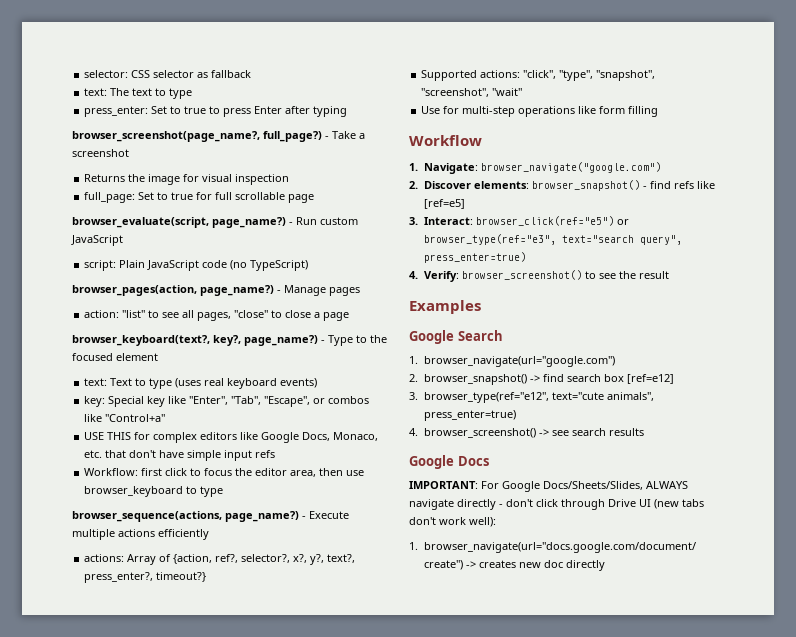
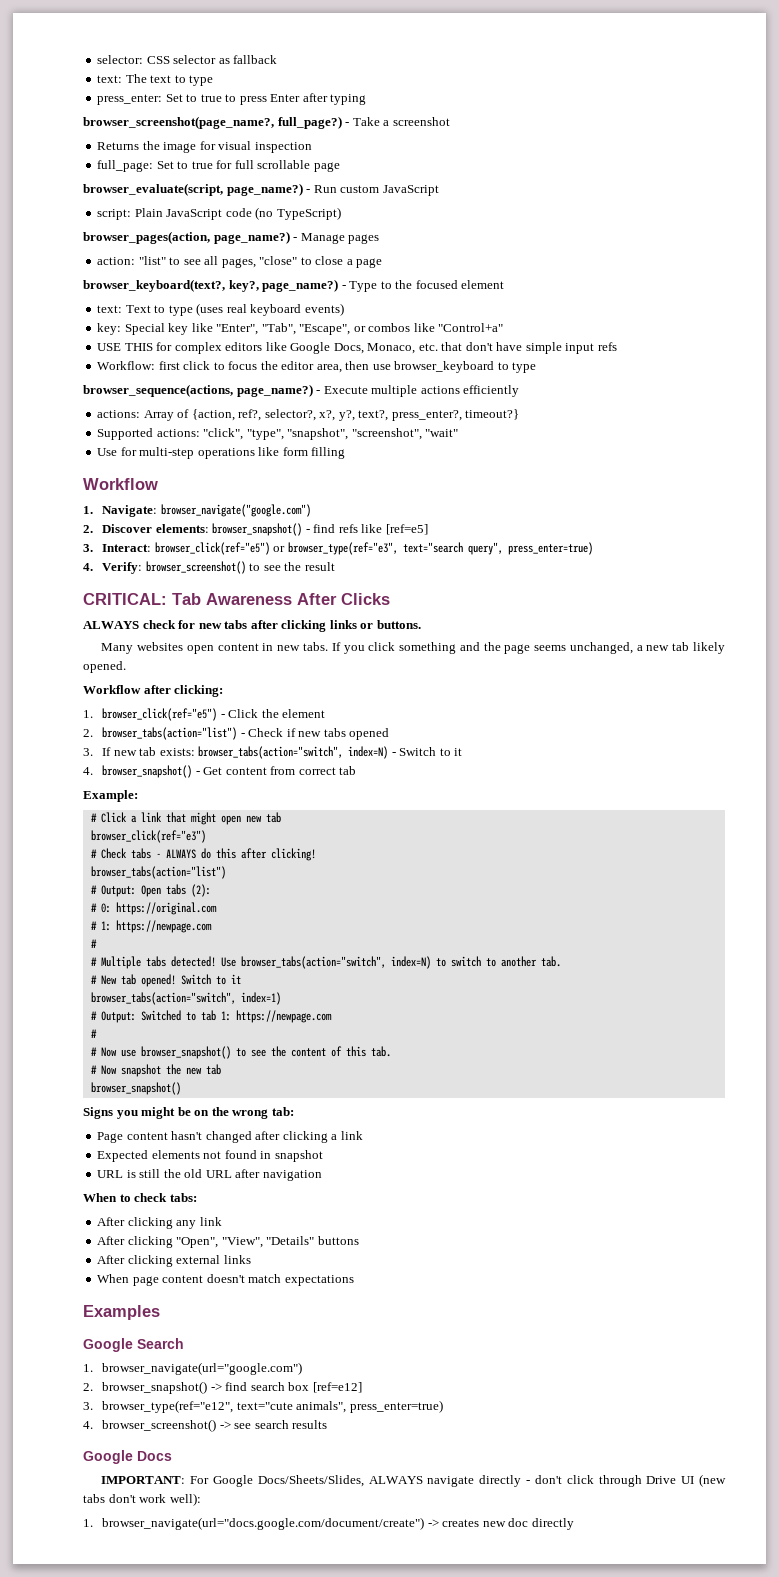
+ CRITICAL: Tab Awareness After Clicks
+ ALWAYS check for new tabs after clicking links or buttons.
+ Many websites open content in new tabs. If you click something and the page seems unchanged, a new tab likely opened.
+ Workflow after clicking:
+ 1. browser_click(ref="e5") - Click the element
+ 2. browser_tabs(action="list") - Check if new tabs opened
+ 3. If new tab exists: browser_tabs(action="switch", index=N) - Switch to it
+ 4. browser_snapshot() - Get content from correct tab
+ Example:
+ # Click a link that might open new tab
+ browser_click(ref="e3")
+ # Check tabs - ALWAYS do this after clicking!
+ browser_tabs(action="list")
+ # Output: Open tabs (2):
+ # 0: https://original.com
+ # 1: https://newpage.com
+ #
+ # Multiple tabs detected! Use browser_tabs(action="switch", index=N) to switch to another tab.
+ # New tab opened! Switch to it
+ browser_tabs(action="switch", index=1)
+ # Output: Switched to tab 1: https://newpage.com
+ #
+ # Now use browser_snapshot() to see the content of this tab.
+ # Now snapshot the new tab
+ browser_snapshot()
+ Signs you might be on the wrong tab:
+ Page content hasn't changed after clicking a link
+ Expected elements not found in snapshot
+ URL is still the old URL after navigation
+ When to check tabs:
+ After clicking any link
+ After clicking "Open", "View", "Details" buttons
+ After clicking external links
+ When page content doesn't match expectations

